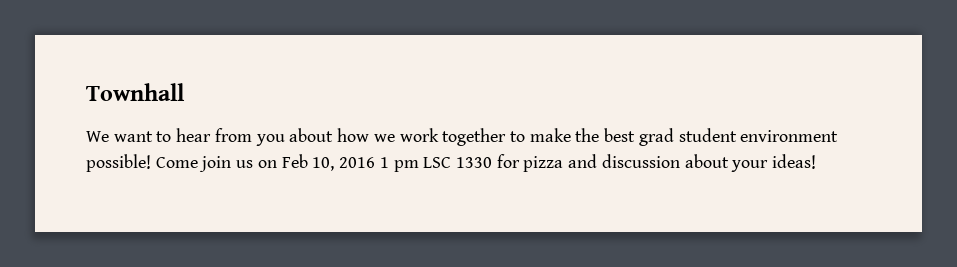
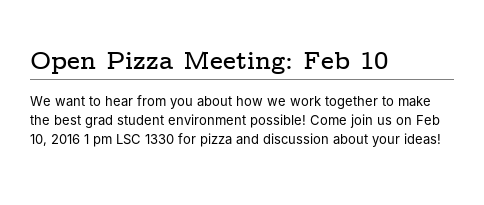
- Townhall
+ Open Pizza Meeting: Feb 10

